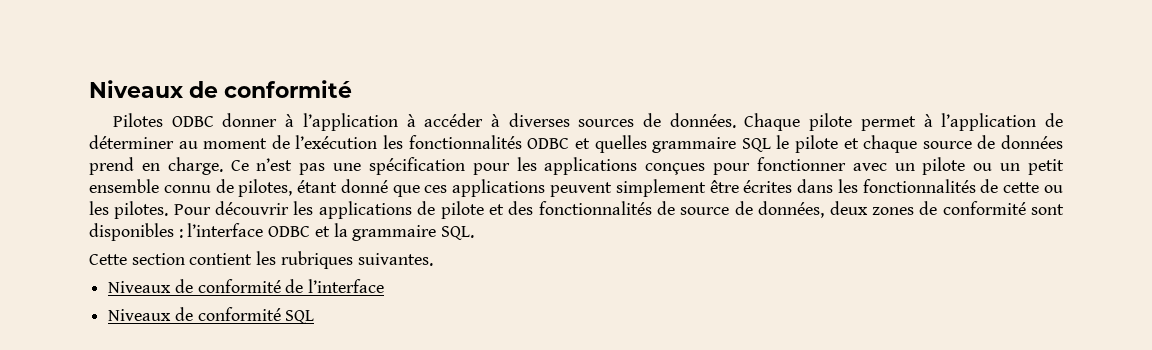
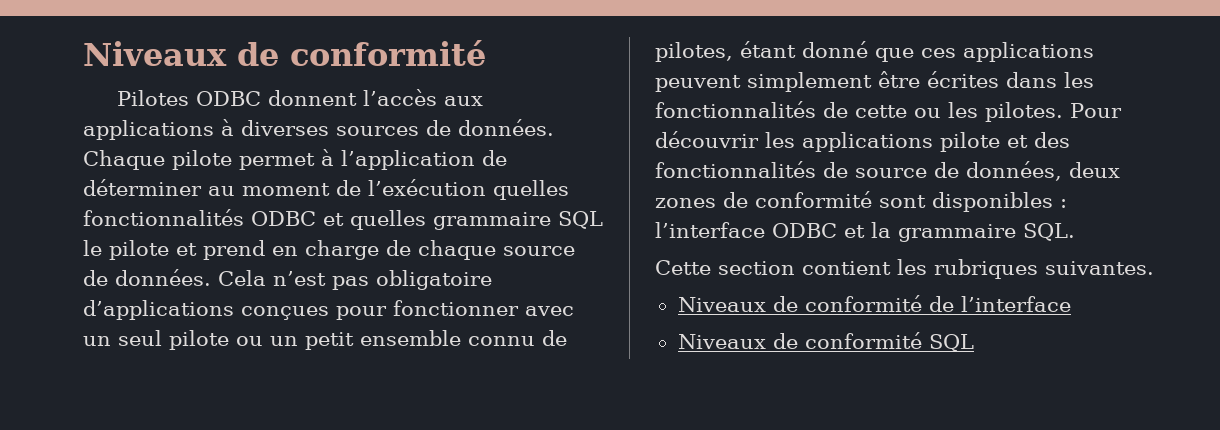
- Pilotes ODBC donner à l’application à accéder à diverses sources de données.
+ Pilotes ODBC donnent l’accès aux applications à diverses sources de données.
- Chaque pilote permet à l’application de déterminer au moment de l’exécution les fonctionnalités ODBC et quelles grammaire SQL le pilote et chaque source de données prend en charge. Ce n’est pas une spécification pour les applications conçues pour fonctionner avec un pilote ou un petit ensemble connu de pilotes, étant donné que ces applications peuvent simplement être écrites dans les fonctionnalités de cette ou les pilotes.
+ Chaque pilote permet à l’application de déterminer au moment de l’exécution quelles fonctionnalités ODBC et quelles grammaire SQL le pilote et prend en charge de chaque source de données. Cela n’est pas obligatoire d’applications conçues pour fonctionner avec un seul pilote ou un petit ensemble connu de pilotes, étant donné que ces applications peuvent simplement être écrites dans les fonctionnalités de cette ou les pilotes.
- Pour découvrir les applications de pilote et des fonctionnalités de source de données, deux zones de conformité sont disponibles : l’interface ODBC et la grammaire SQL.
+ Pour découvrir les applications pilote et des fonctionnalités de source de données, deux zones de conformité sont disponibles : l’interface ODBC et la grammaire SQL.

